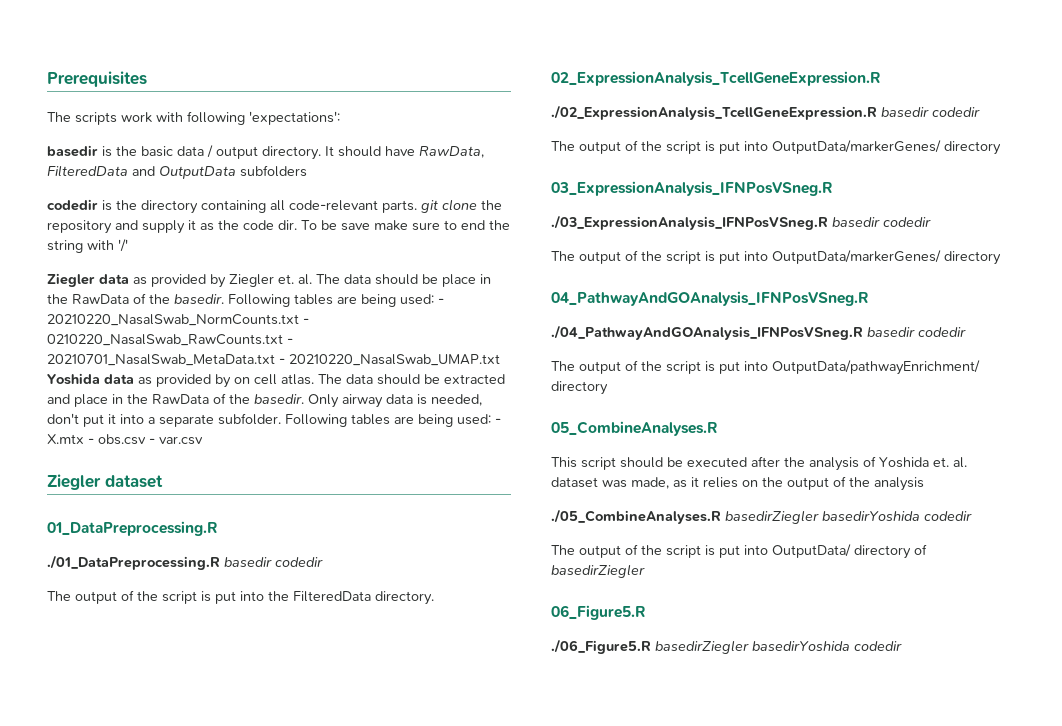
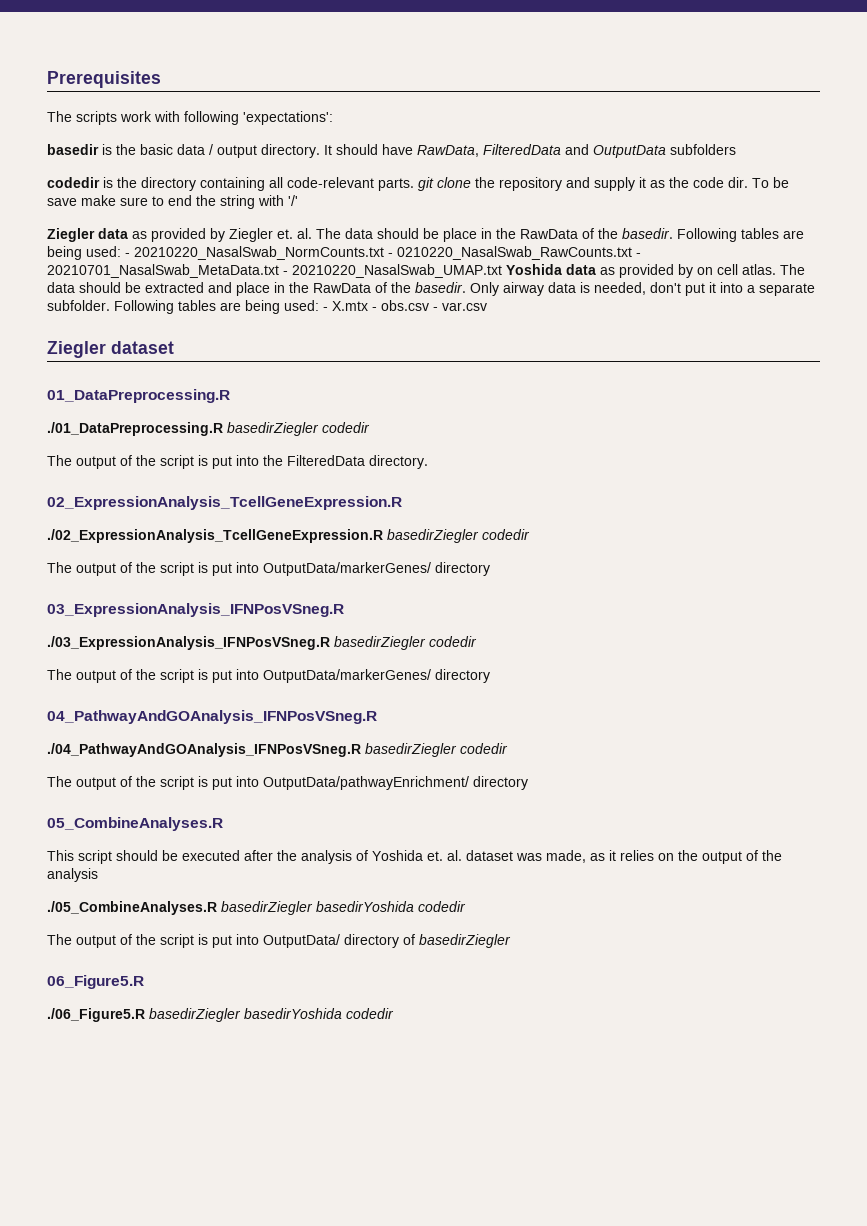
- ./01_DataPreprocessing.R basedir codedir
+ ./01_DataPreprocessing.R basedirZiegler codedir
- ./02_ExpressionAnalysis_TcellGeneExpression.R basedir codedir
+ ./02_ExpressionAnalysis_TcellGeneExpression.R basedirZiegler codedir
- ./03_ExpressionAnalysis_IFNPosVSneg.R basedir codedir
+ ./03_ExpressionAnalysis_IFNPosVSneg.R basedirZiegler codedir
- ./04_PathwayAndGOAnalysis_IFNPosVSneg.R basedir codedir
+ ./04_PathwayAndGOAnalysis_IFNPosVSneg.R basedirZiegler codedir

